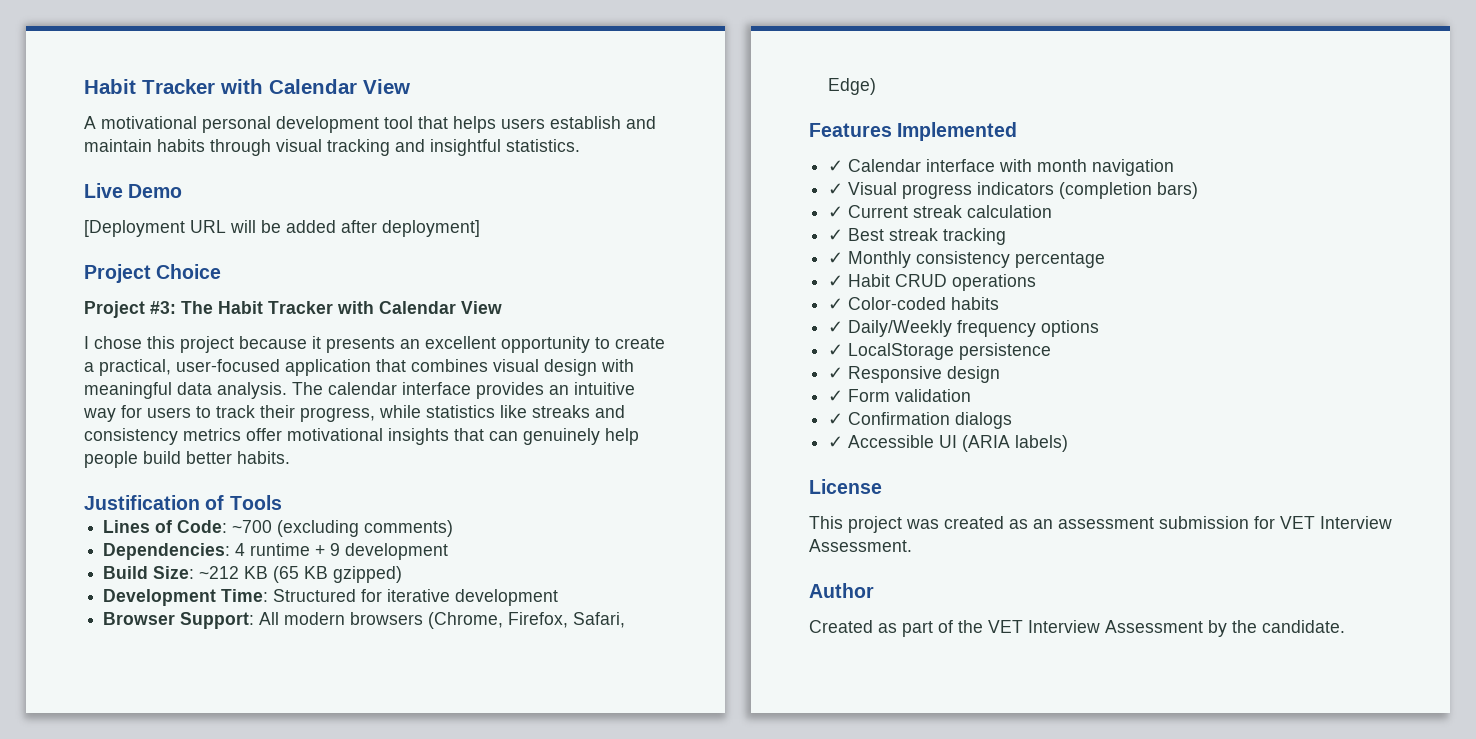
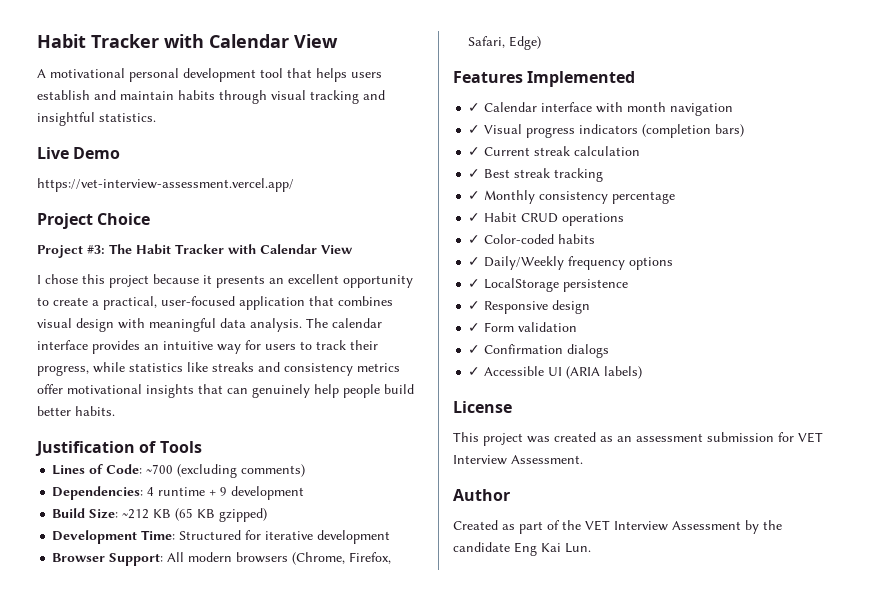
- [Deployment URL will be added after deployment]
+ https://vet-interview-assessment.vercel.app/
- Created as part of the VET Interview Assessment by the candidate.
+ Created as part of the VET Interview Assessment by the candidate Eng Kai Lun.

